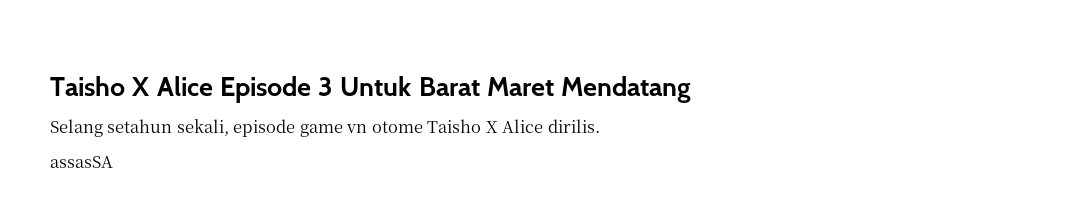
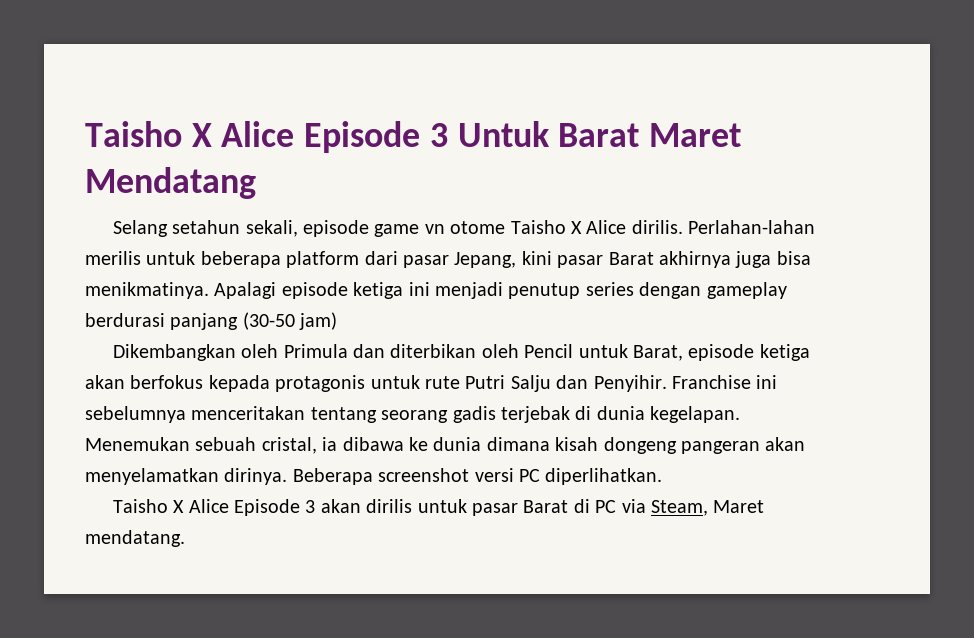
- Selang setahun sekali, episode game vn otome Taisho X Alice dirilis.
- assasSA
+ Selang setahun sekali, episode game vn otome Taisho X Alice dirilis. Perlahan-lahan merilis untuk beberapa platform dari pasar Jepang, kini pasar Barat akhirnya juga bisa menikmatinya. Apalagi episode ketiga ini menjadi penutup series dengan gameplay berdurasi panjang (30-50 jam)
+ Dikembangkan oleh Primula dan diterbikan oleh Pencil untuk Barat, episode ketiga akan berfokus kepada protagonis untuk rute Putri Salju dan Penyihir. Franchise ini sebelumnya menceritakan tentang seorang gadis terjebak di dunia kegelapan. Menemukan sebuah cristal, ia dibawa ke dunia dimana kisah dongeng pangeran akan menyelamatkan dirinya. Beberapa screenshot versi PC diperlihatkan.
+ Taisho X Alice Episode 3 akan dirilis untuk pasar Barat di PC via Steam, Maret mendatang.

